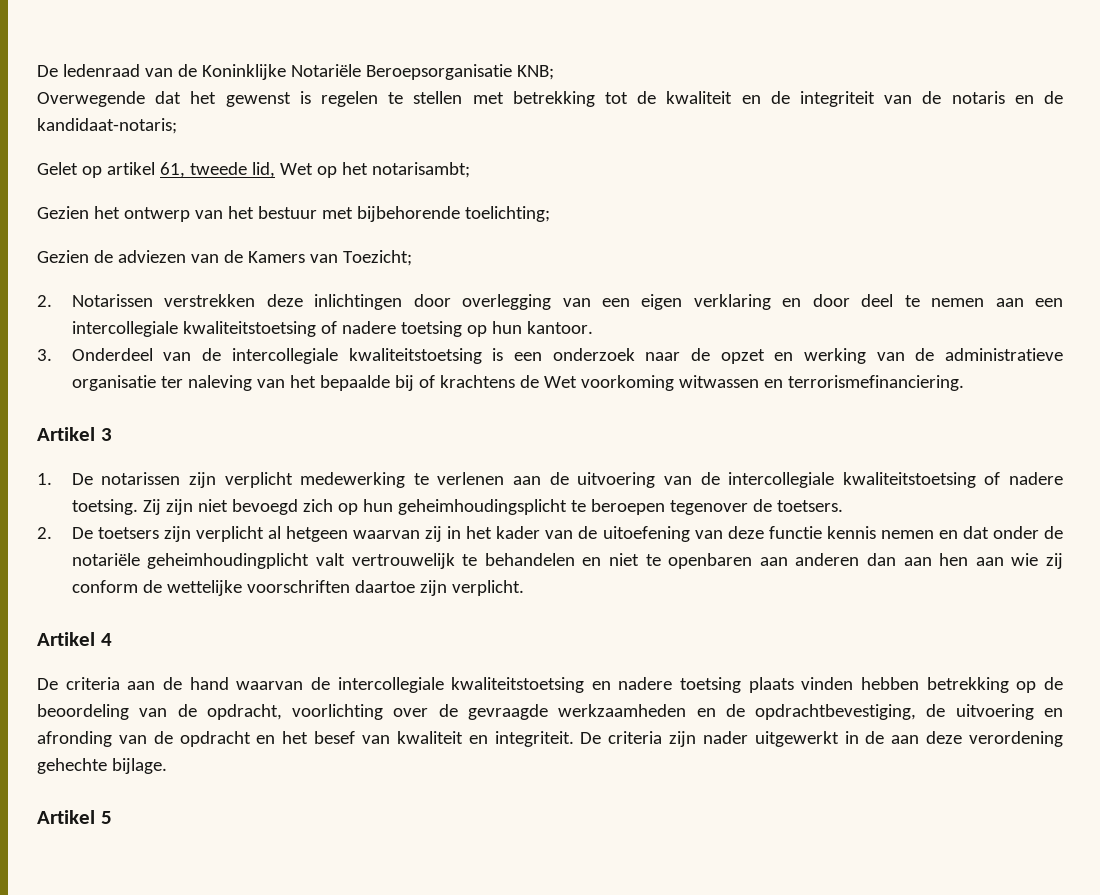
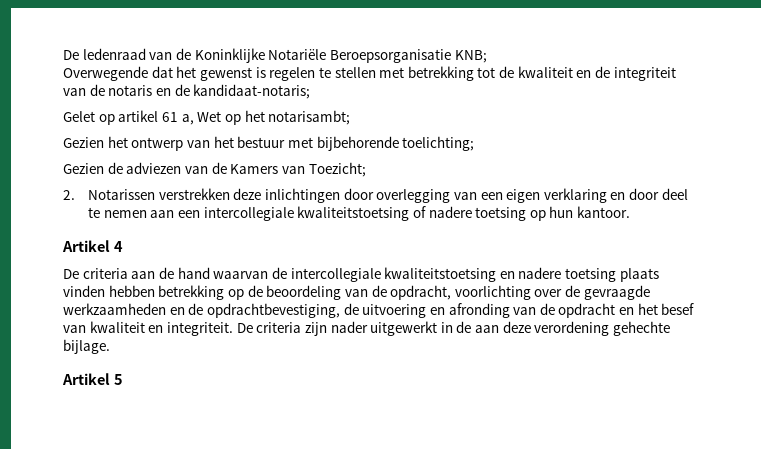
- Gelet op artikel 61, tweede lid, Wet op het notarisambt;
+ Gelet op artikel 61 a, Wet op het notarisambt;
- 3. Onderdeel van de intercollegiale kwaliteitstoetsing is een onderzoek naar de opzet en werking van de administratieve organisatie ter naleving van het bepaalde bij of krachtens de Wet voorkoming witwassen en terrorismefinanciering.
- Artikel 3
- 1. De notarissen zijn verplicht medewerking te verlenen aan de uitvoering van de intercollegiale kwaliteitstoetsing of nadere toetsing. Zij zijn niet bevoegd zich op hun geheimhoudingsplicht te beroepen tegenover de toetsers.
- 2. De toetsers zijn verplicht al hetgeen waarvan zij in het kader van de uitoefening van deze functie kennis nemen en dat onder de notariële geheimhoudingplicht valt vertrouwelijk te behandelen en niet te openbaren aan anderen dan aan hen aan wie zij conform de wettelijke voorschriften daartoe zijn verplicht.

